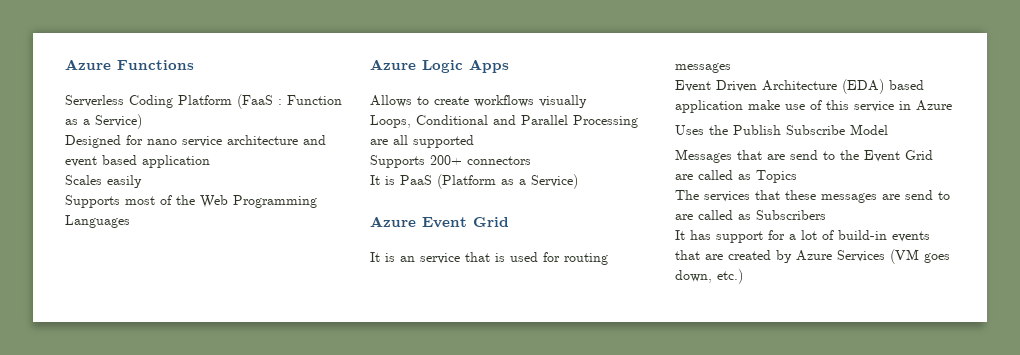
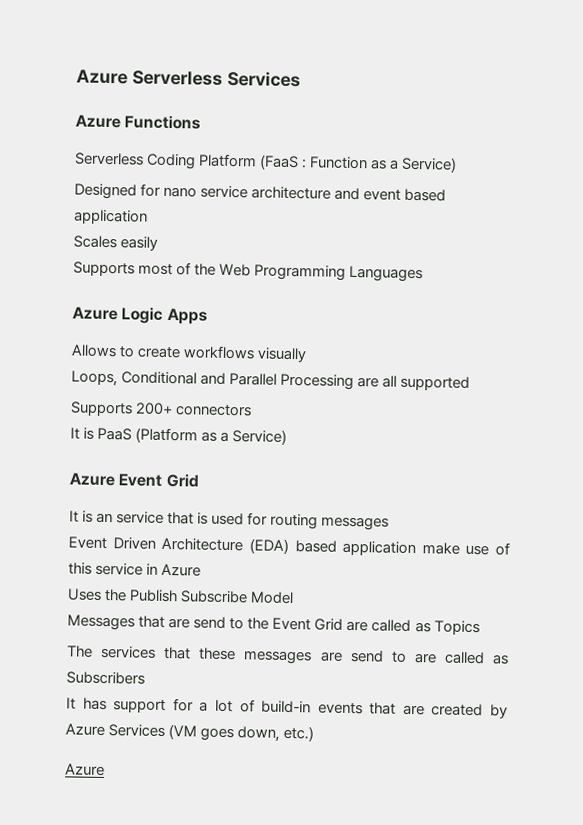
+ Azure Serverless Services
  It has support for a lot of build-in events that are created by Azure Services (VM goes down, etc.)
+ Azure

